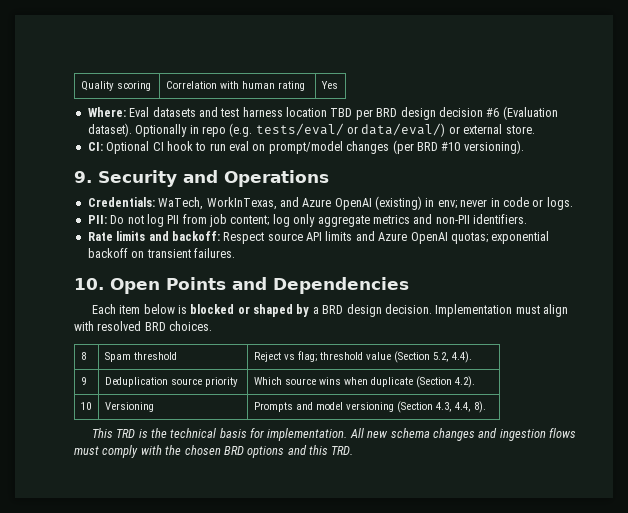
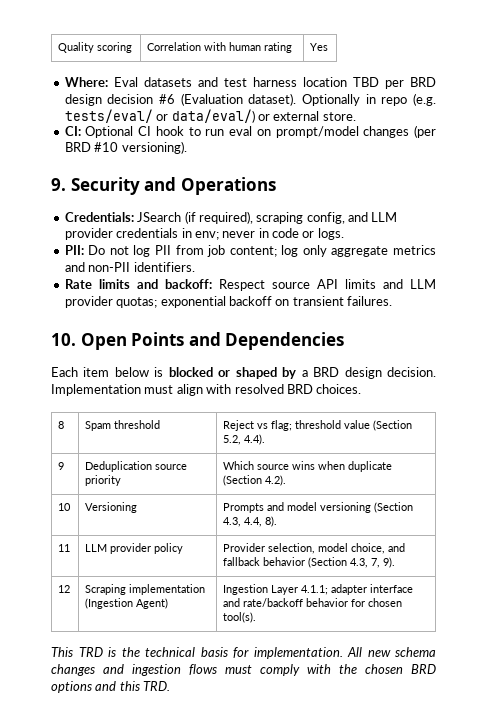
- Credentials: WaTech, WorkInTexas, and Azure OpenAI (existing) in env; never in code or logs.
+ Credentials: JSearch (if required), scraping config, and LLM provider credentials in env; never in code or logs.
- Rate limits and backoff: Respect source API limits and Azure OpenAI quotas; exponential backoff on transient failures.
+ Rate limits and backoff: Respect source API limits and LLM provider quotas; exponential backoff on transient failures.
+ 11 | LLM provider policy | Provider selection, model choice, and fallback behavior (Section 4.3, 7, 9).
+ 12 | Scraping implementation (Ingestion Agent) | Ingestion Layer 4.1.1; adapter interface and rate/backoff behavior for chosen tool(s).

